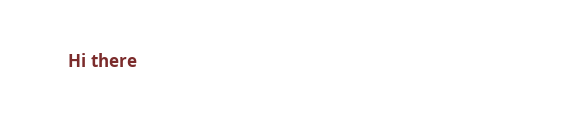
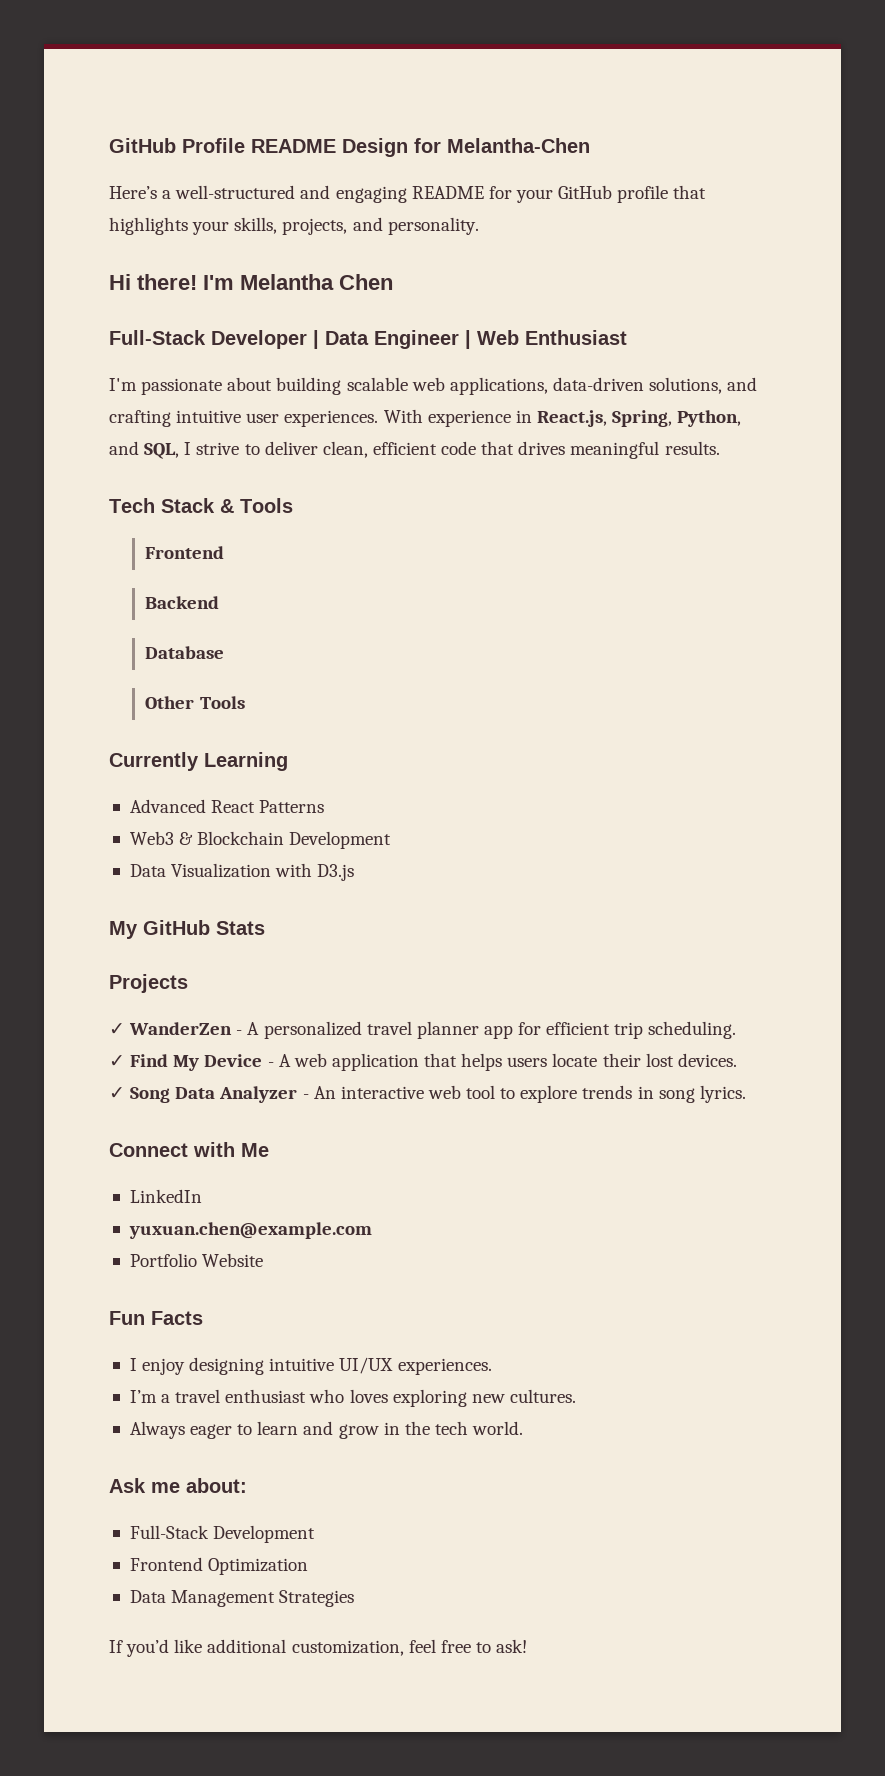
- Hi there
+ GitHub Profile README Design for Melantha-Chen
+ Here’s a well-structured and engaging README for your GitHub profile that highlights your skills, projects, and personality.
+ Hi there! I'm Melantha Chen
+ Full-Stack Developer | Data Engineer | Web Enthusiast
+ I'm passionate about building scalable web applications, data-driven solutions, and crafting intuitive user experiences. With experience in React.js, Spring, Python, and SQL, I strive to deliver clean, efficient code that drives meaningful results.
+ Tech Stack & Tools
+ Frontend
+ Backend
+ Database
+ Other Tools
+ Currently Learning
+ Advanced React Patterns
+ Web3 & Blockchain Development
+ Data Visualization with D3.js
+ My GitHub Stats
+ Projects
+ ✓ WanderZen - A personalized travel planner app for efficient trip scheduling.
+ ✓ Find My Device - A web application that helps users locate their lost devices.
+ ✓ Song Data Analyzer - An interactive web tool to explore trends in song lyrics.
+ Connect with Me
+ LinkedIn
+ yuxuan.chen@example.com
+ Portfolio Website
+ Fun Facts
+ I enjoy designing intuitive UI/UX experiences.
+ I’m a travel enthusiast who loves exploring new cultures.
+ Always eager to learn and grow in the tech world.
+ Ask me about:
+ Full-Stack Development
+ Frontend Optimization
+ Data Management Strategies
+ If you’d like additional customization, feel free to ask!

